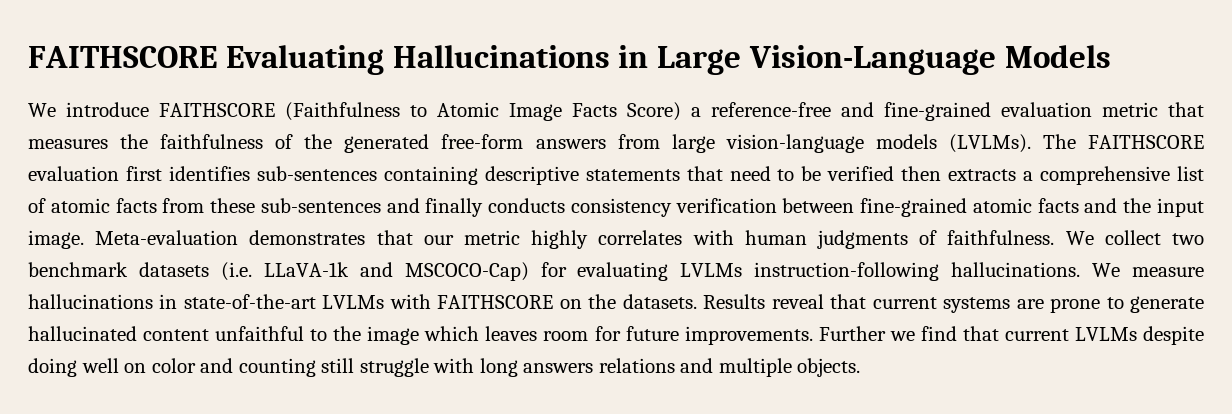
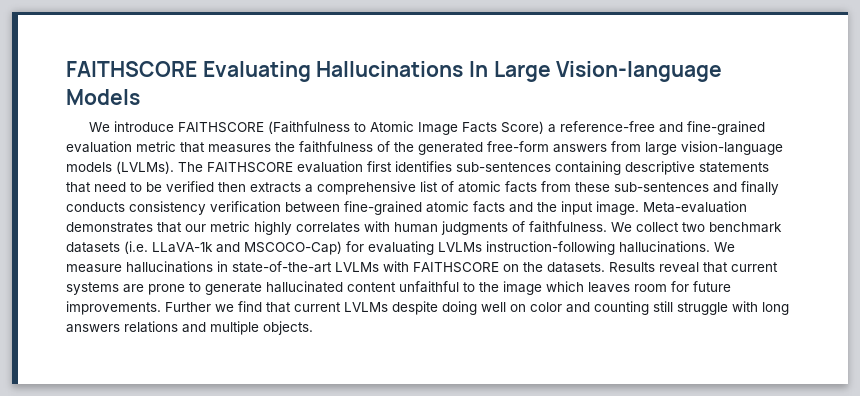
- FAITHSCORE Evaluating Hallucinations in Large Vision-Language Models
+ FAITHSCORE Evaluating Hallucinations In Large Vision-language Models

